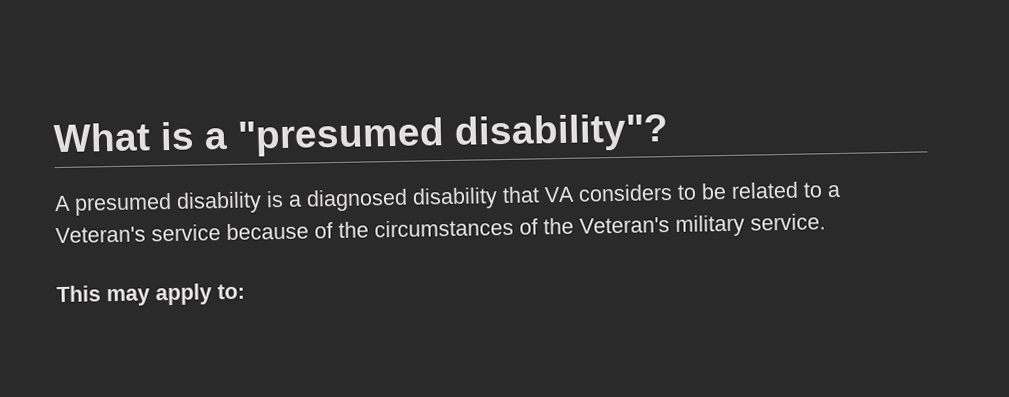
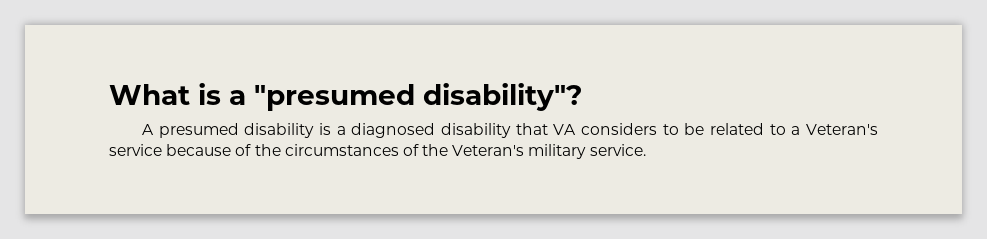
- This may apply to:

